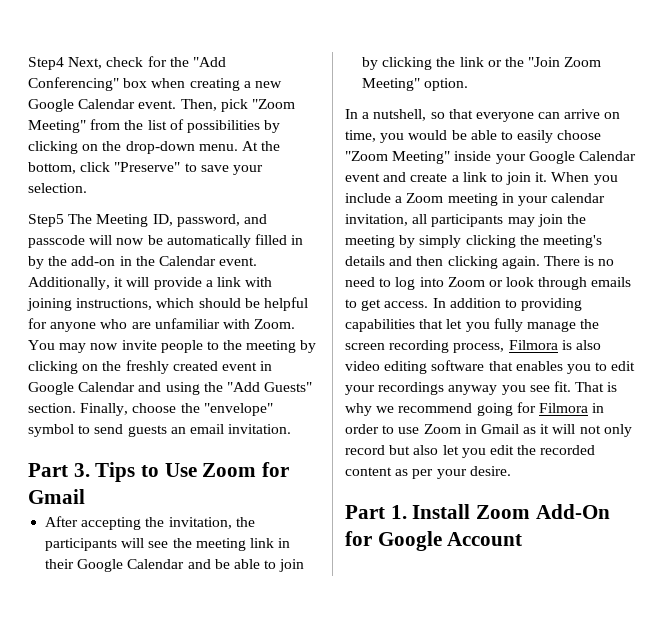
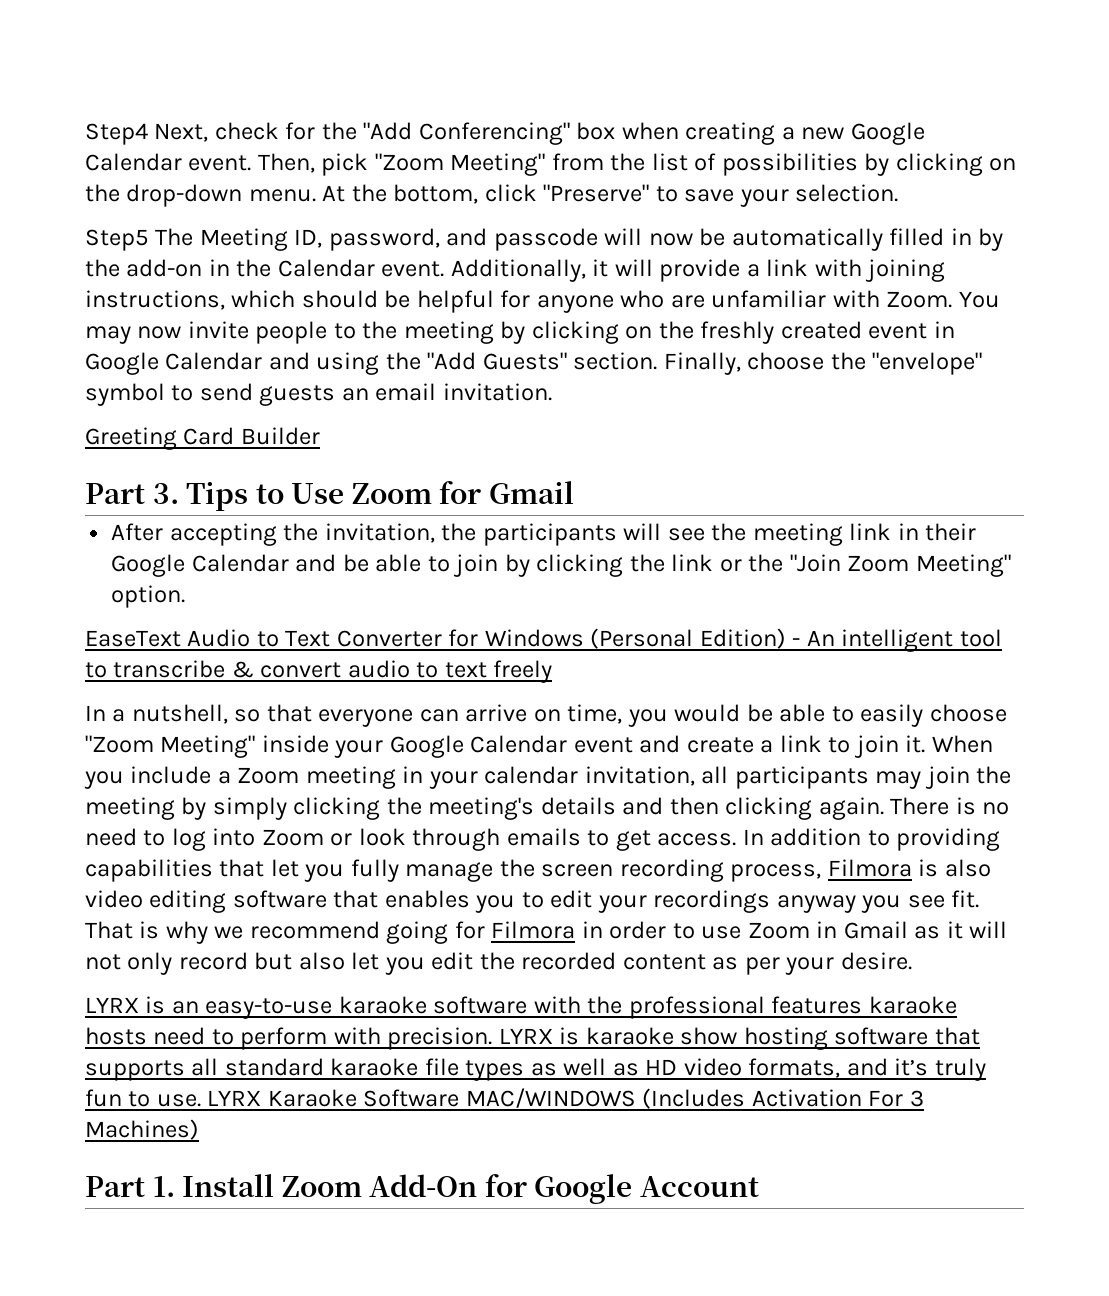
+ Greeting Card Builder
+ EaseText Audio to Text Converter for Windows (Personal Edition) - An intelligent tool to transcribe & convert audio to text freely
+ LYRX is an easy-to-use karaoke software with the professional features karaoke hosts need to perform with precision. LYRX is karaoke show hosting software that supports all standard karaoke file types as well as HD video formats, and it’s truly fun to use. LYRX Karaoke Software MAC/WINDOWS (Includes Activation For 3 Machines)

